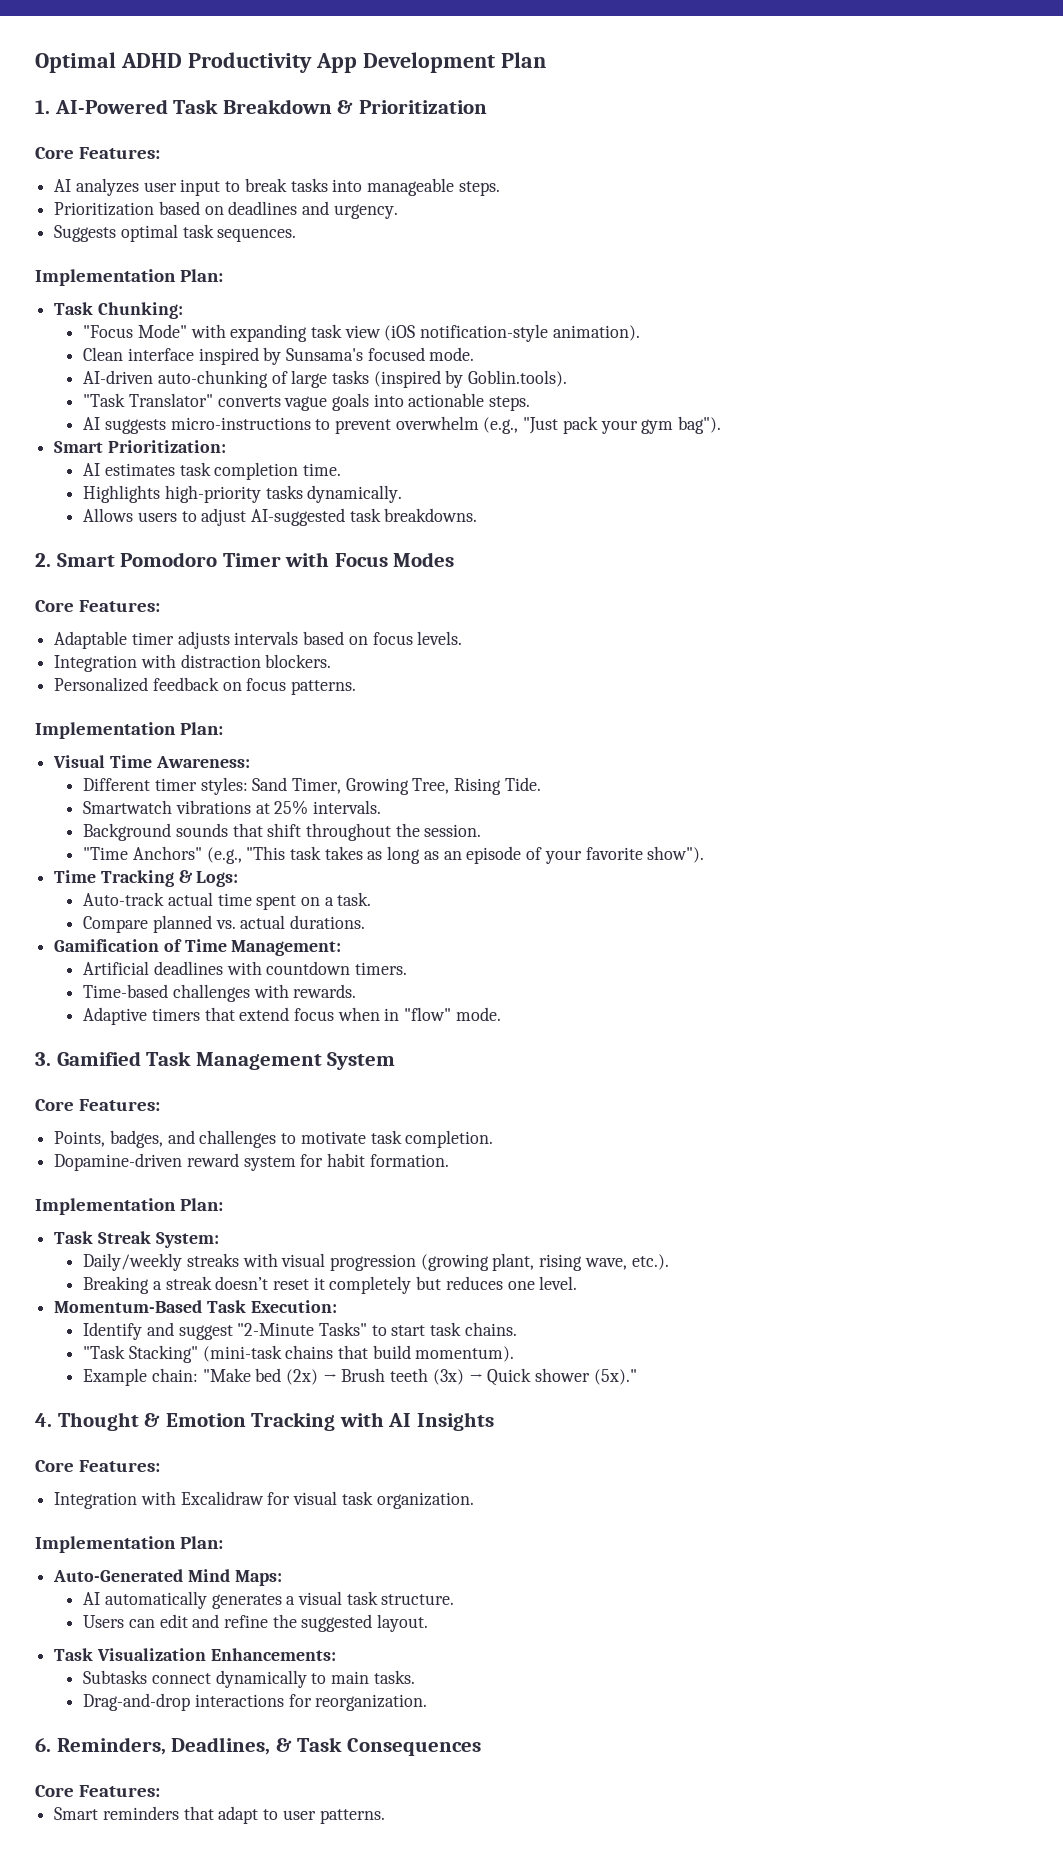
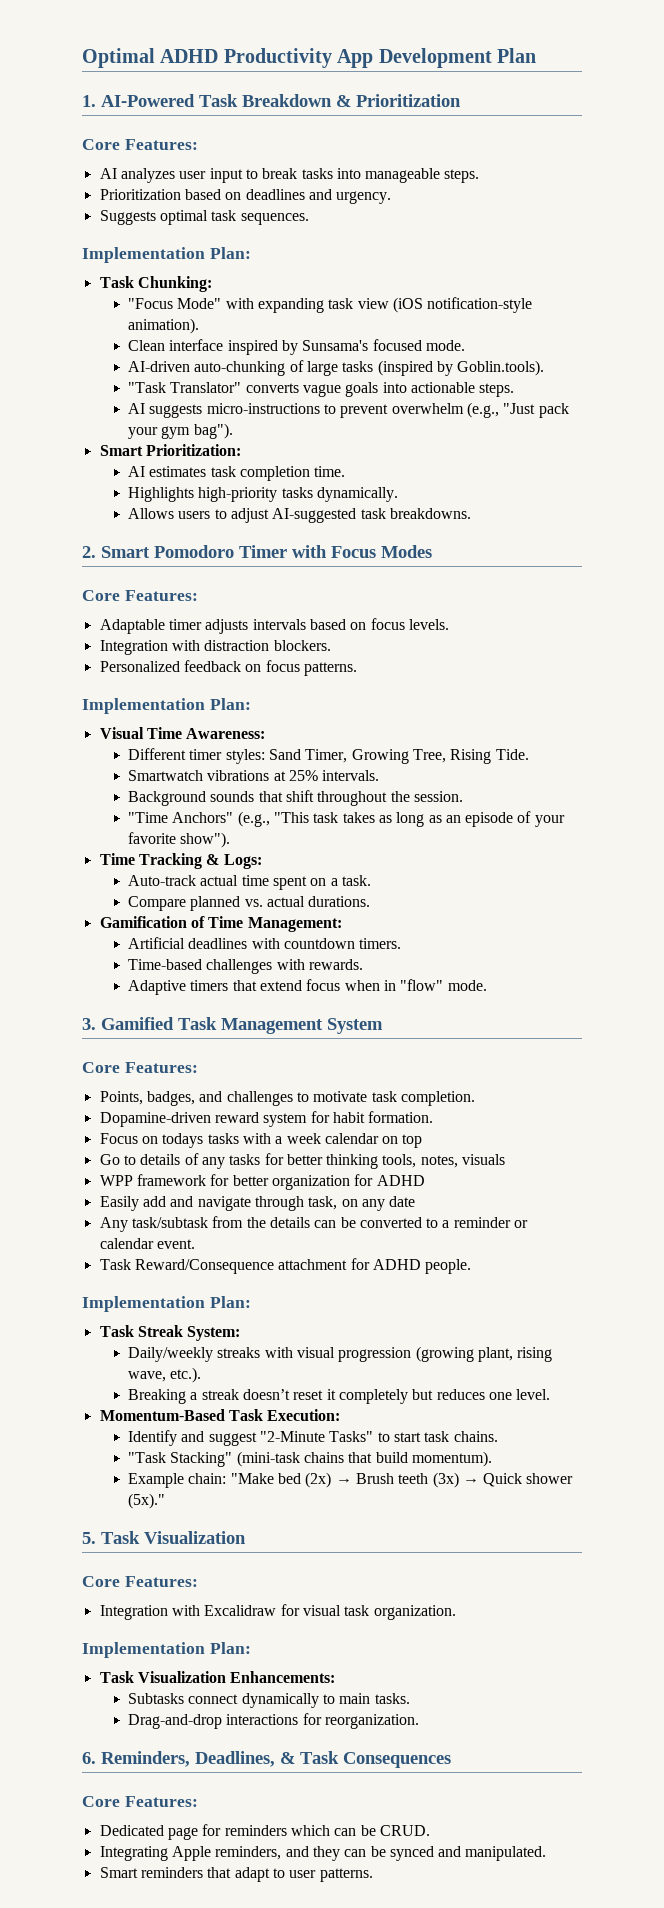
+ Focus on todays tasks with a week calendar on top
+ Go to details of any tasks for better thinking tools, notes, visuals
+ WPP framework for better organization for ADHD
+ Easily add and navigate through task, on any date
+ Any task/subtask from the details can be converted to a reminder or calendar event.
+ Task Reward/Consequence attachment for ADHD people.
- 4. Thought & Emotion Tracking with AI Insights
+ 5. Task Visualization
- Auto-Generated Mind Maps:
- AI automatically generates a visual task structure.
- Users can edit and refine the suggested layout.
+ Dedicated page for reminders which can be CRUD.
+ Integrating Apple reminders, and they can be synced and manipulated.

